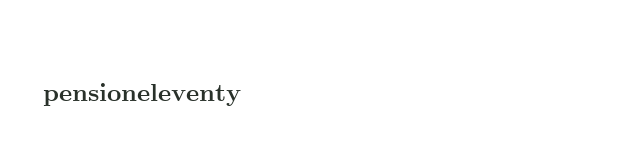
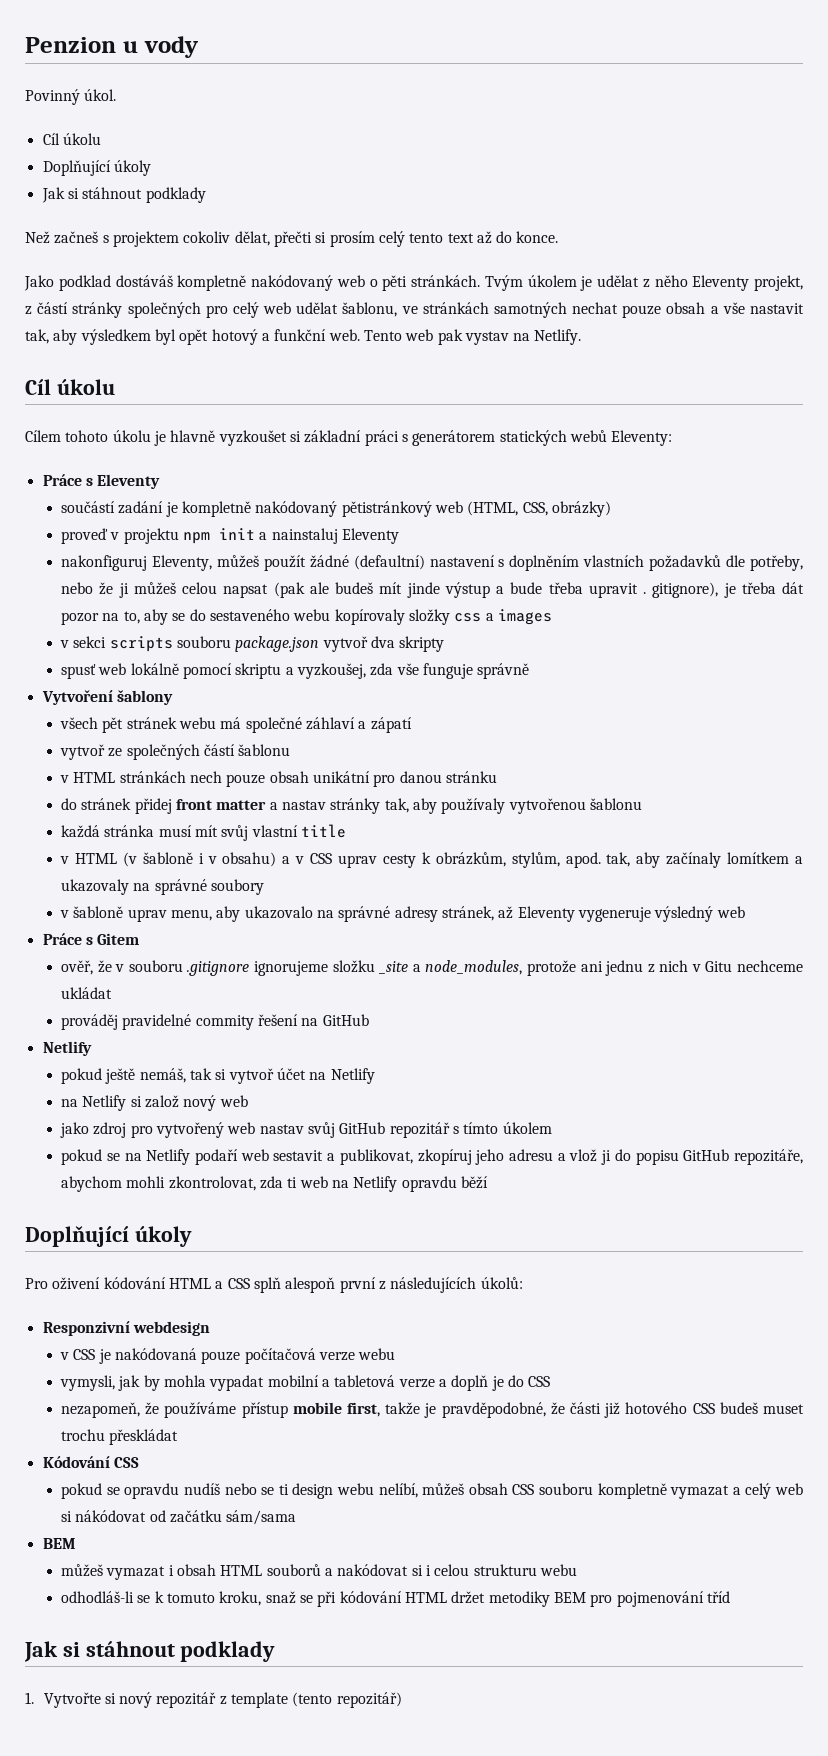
- pensioneleventy
+ Penzion u vody
+ Povinný úkol.
+ Cíl úkolu
+ Doplňující úkoly
+ Jak si stáhnout podklady
+ Než začneš s projektem cokoliv dělat, přečti si prosím celý tento text až do konce.
+ Jako podklad dostáváš kompletně nakódovaný web o pěti stránkách. Tvým úkolem je udělat z něho Eleventy projekt, z částí stránky společných pro celý web udělat šablonu, ve stránkách samotných nechat pouze obsah a vše nastavit tak, aby výsledkem byl opět hotový a funkční web. Tento web pak vystav na Netlify.
+ Cíl úkolu
+ Cílem tohoto úkolu je hlavně vyzkoušet si základní práci s generátorem statických webů Eleventy:
+ Práce s Eleventy
+ součástí zadání je kompletně nakódovaný pětistránkový web (HTML, CSS, obrázky)
+ proveď v projektu npm init a nainstaluj Eleventy
+ nakonfiguruj Eleventy, můžeš použít žádné (defaultní) nastavení s doplněním vlastních požadavků dle potřeby, nebo že ji můžeš celou napsat (pak ale budeš mít jinde výstup a bude třeba upravit . gitignore), je třeba dát pozor na to, aby se do sestaveného webu kopírovaly složky css a images
+ v sekci scripts souboru package.json vytvoř dva skripty
+ spusť web lokálně pomocí skriptu a vyzkoušej, zda vše funguje správně
+ Vytvoření šablony
+ všech pět stránek webu má společné záhlaví a zápatí
+ vytvoř ze společných částí šablonu
+ v HTML stránkách nech pouze obsah unikátní pro danou stránku
+ do stránek přidej front matter a nastav stránky tak, aby používaly vytvořenou šablonu
+ každá stránka musí mít svůj vlastní title
+ v HTML (v šabloně i v obsahu) a v CSS uprav cesty k obrázkům, stylům, apod. tak, aby začínaly lomítkem a ukazovaly na správné soubory
+ v šabloně uprav menu, aby ukazovalo na správné adresy stránek, až Eleventy vygeneruje výsledný web
+ Práce s Gitem
+ ověř, že v souboru .gitignore ignorujeme složku _site a node_modules, protože ani jednu z nich v Gitu nechceme ukládat
+ prováděj pravidelné commity řešení na GitHub
+ Netlify
+ pokud ještě nemáš, tak si vytvoř účet na Netlify
+ na Netlify si založ nový web
+ jako zdroj pro vytvořený web nastav svůj GitHub repozitář s tímto úkolem
+ pokud se na Netlify podaří web sestavit a publikovat, zkopíruj jeho adresu a vlož ji do popisu GitHub repozitáře, abychom mohli zkontrolovat, zda ti web na Netlify opravdu běží
+ Doplňující úkoly
+ Pro oživení kódování HTML a CSS splň alespoň první z následujících úkolů:
+ Responzivní webdesign
+ v CSS je nakódovaná pouze počítačová verze webu
+ vymysli, jak by mohla vypadat mobilní a tabletová verze a doplň je do CSS
+ nezapomeň, že používáme přístup mobile first, takže je pravděpodobné, že části již hotového CSS budeš muset trochu přeskládat
+ Kódování CSS
+ pokud se opravdu nudíš nebo se ti design webu nelíbí, můžeš obsah CSS souboru kompletně vymazat a celý web si nákódovat od začátku sám/sama
+ BEM
+ můžeš vymazat i obsah HTML souborů a nakódovat si i celou strukturu webu
+ odhodláš-li se k tomuto kroku, snaž se při kódování HTML držet metodiky BEM pro pojmenování tříd
+ Jak si stáhnout podklady
+ 1. Vytvořte si nový repozitář z template (tento repozitář)

